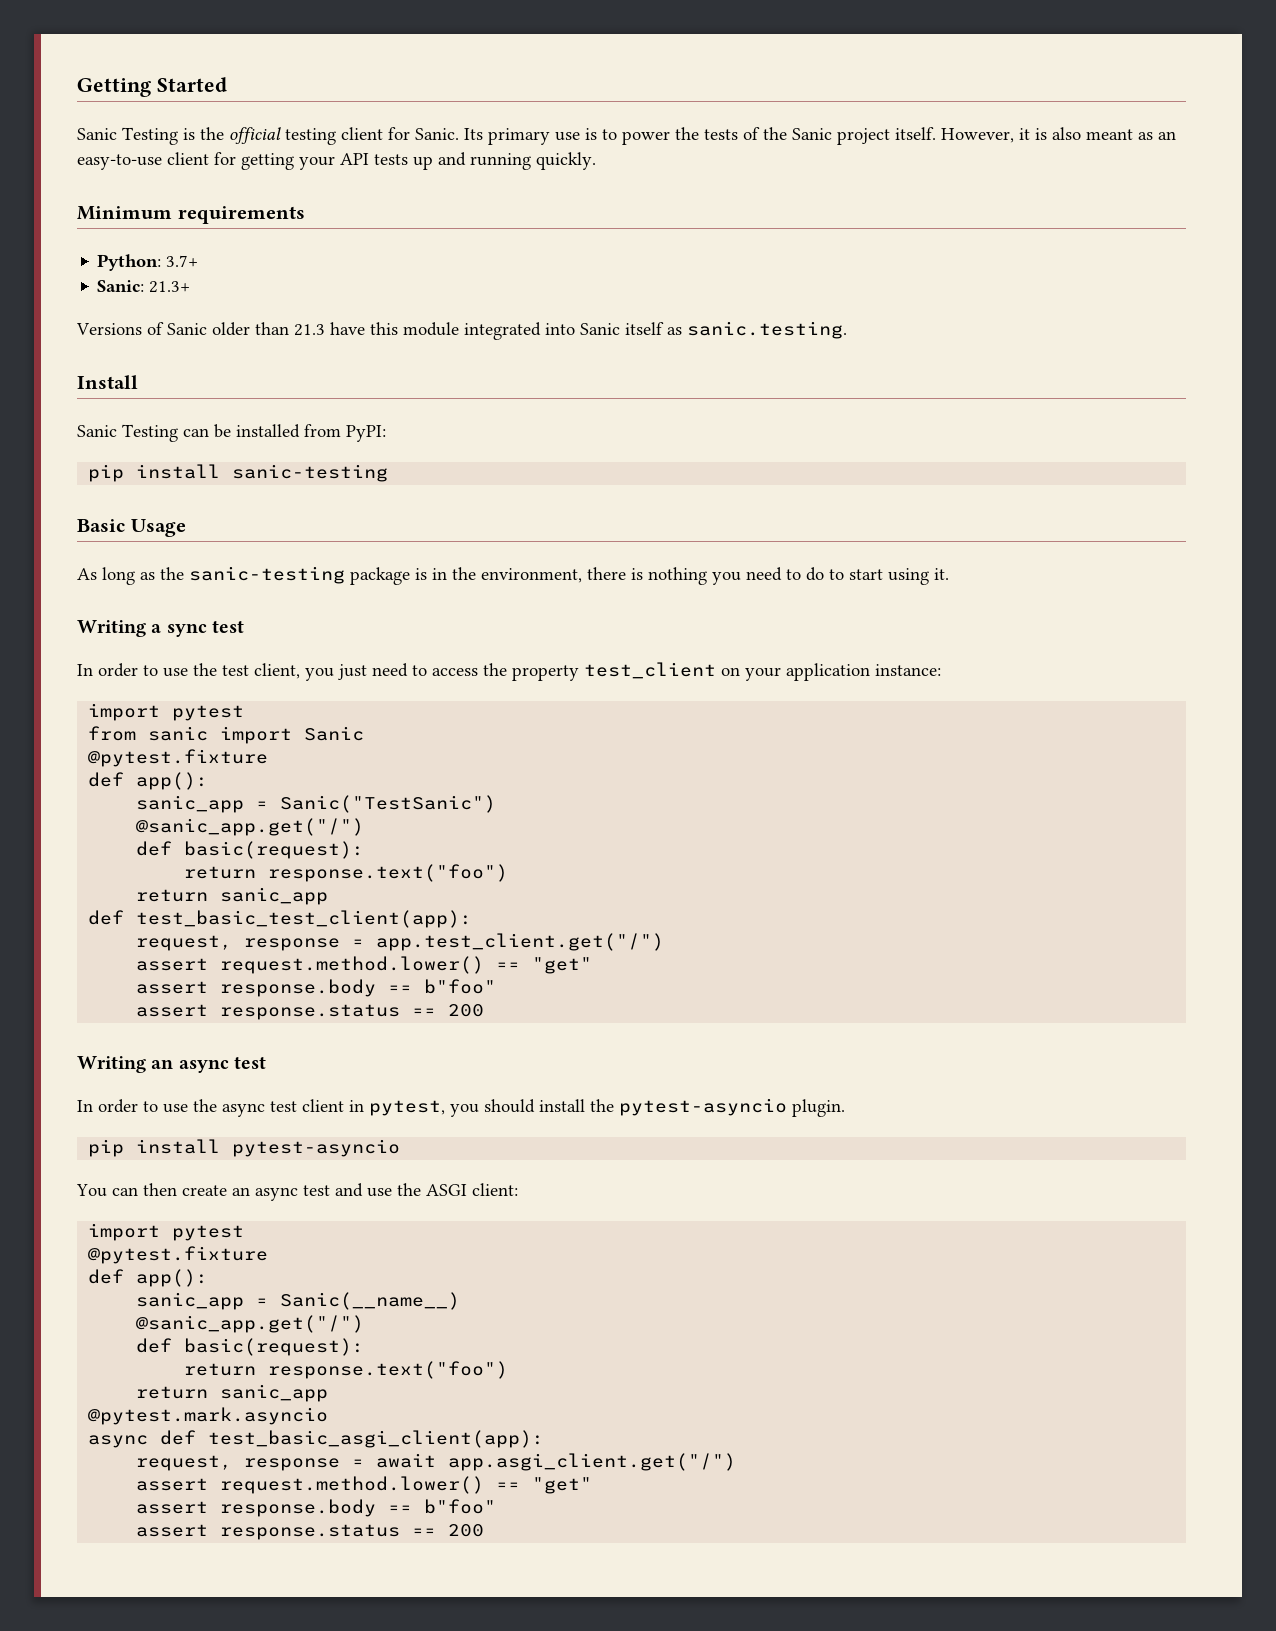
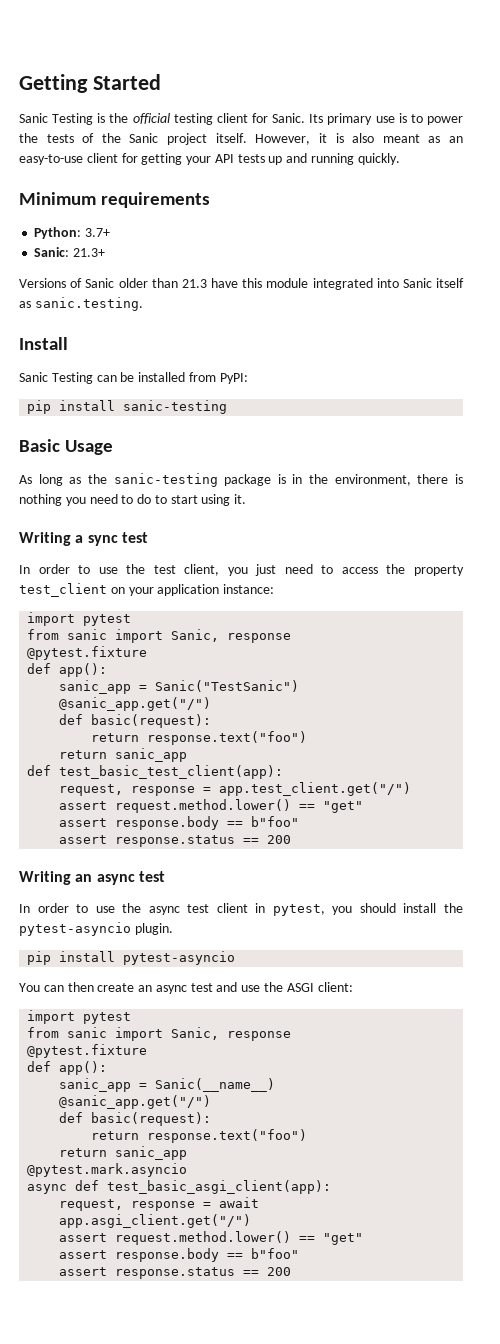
  In order to use the test client, you just need to access the property test_client on your application instance:
  import pytest
- from sanic import Sanic
+ from sanic import Sanic, response
  You can then create an async test and use the ASGI client:
  import pytest
+ from sanic import Sanic, response

